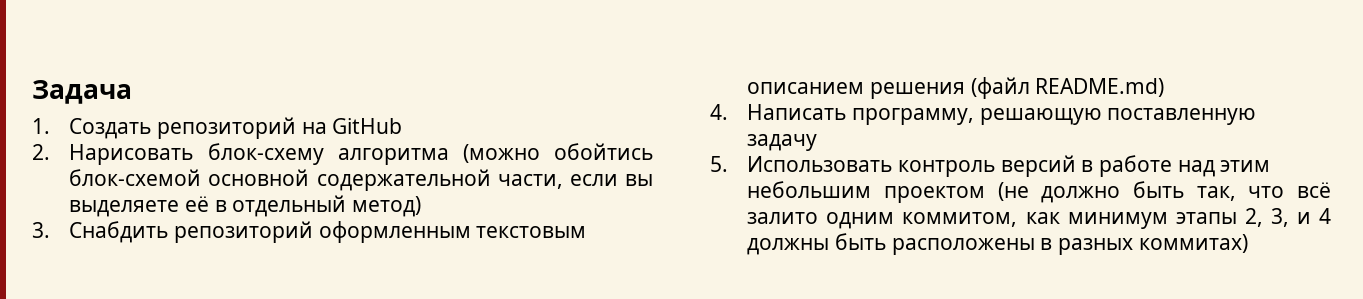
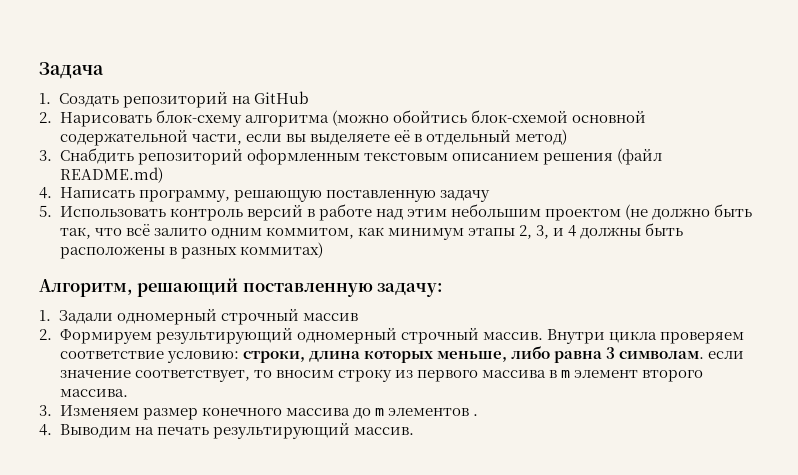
+ Алгоритм, решающий поставленную задачу:
+ 1. Задали одномерный строчный массив
+ 2. Формируем результирующий одномерный строчный массив. Внутри цикла проверяем соответствие условию: строки, длина которых меньше, либо равна 3 символам. если значение соответствует, то вносим строку из первого массива в m элемент второго массива.
+ 3. Изменяем размер конечного массива до m элементов .
+ 4. Выводим на печать результирующий массив.

